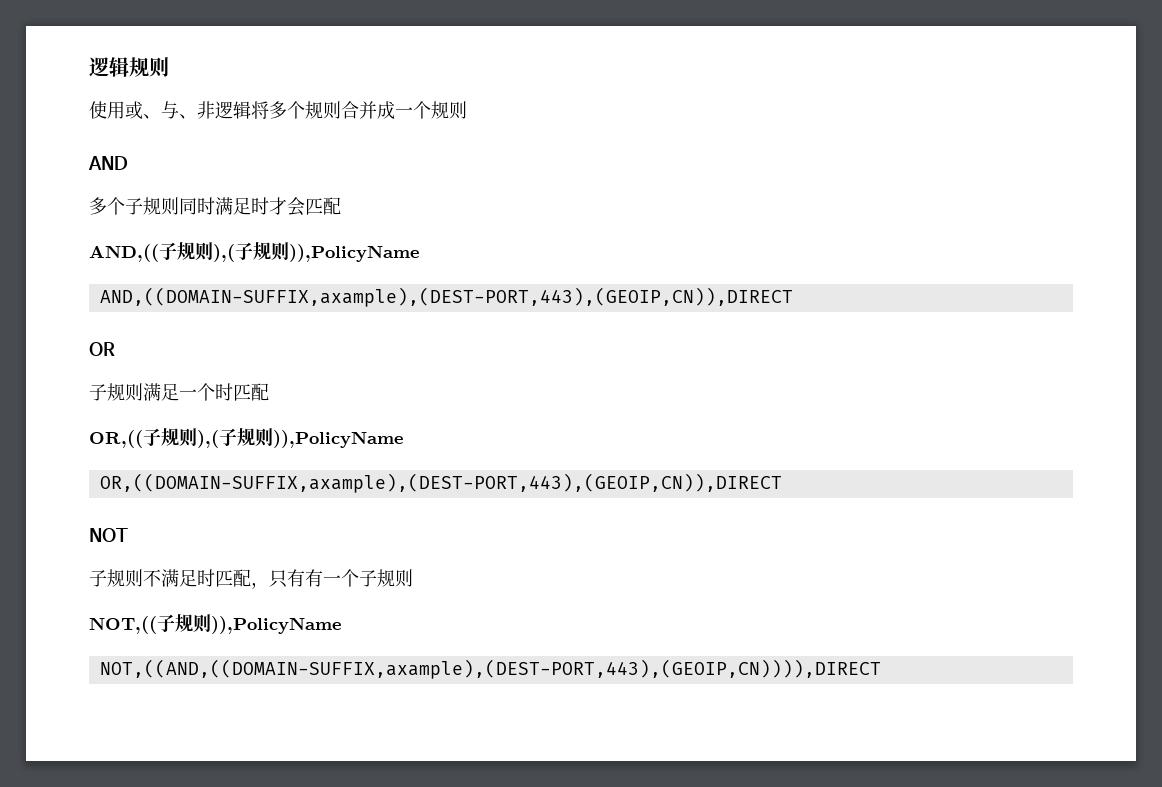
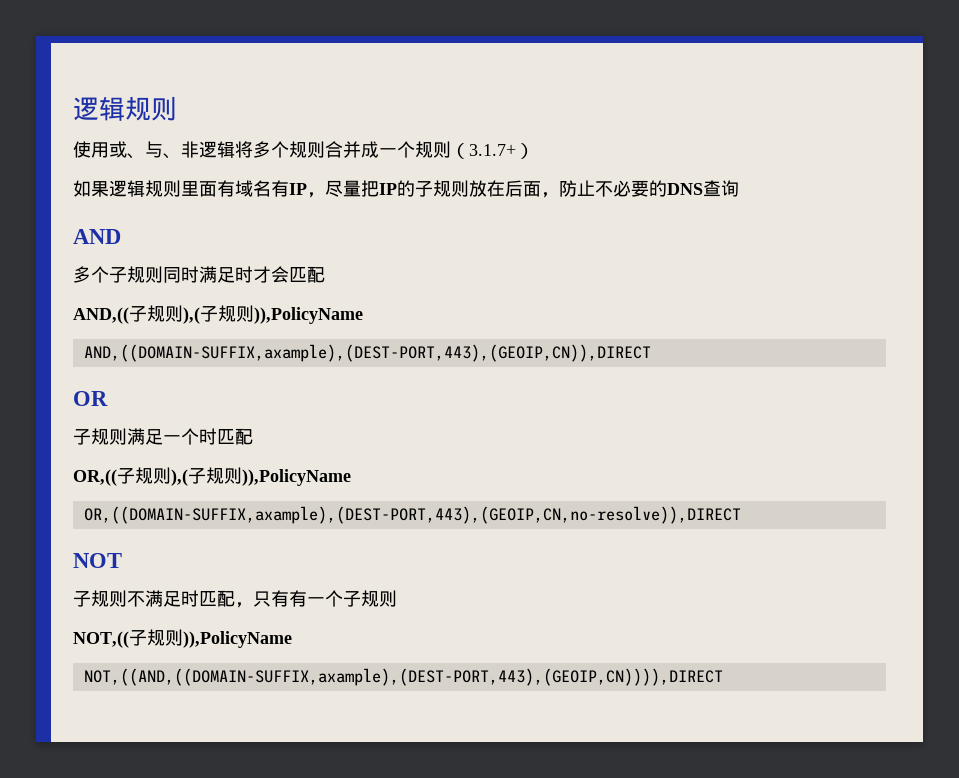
- 使用或、与、非逻辑将多个规则合并成一个规则
+ 使用或、与、非逻辑将多个规则合并成一个规则（3.1.7+）
+ 如果逻辑规则里面有域名有IP，尽量把IP的子规则放在后面，防止不必要的DNS查询
- OR,((DOMAIN-SUFFIX,axample),(DEST-PORT,443),(GEOIP,CN)),DIRECT
+ OR,((DOMAIN-SUFFIX,axample),(DEST-PORT,443),(GEOIP,CN,no-resolve)),DIRECT

